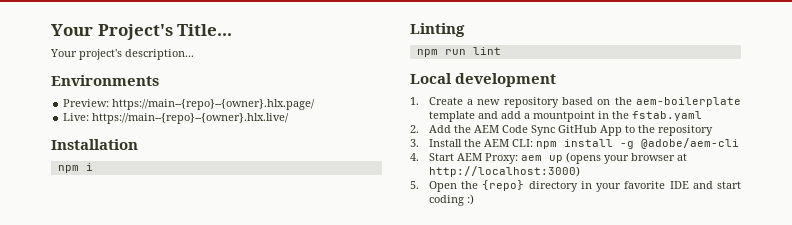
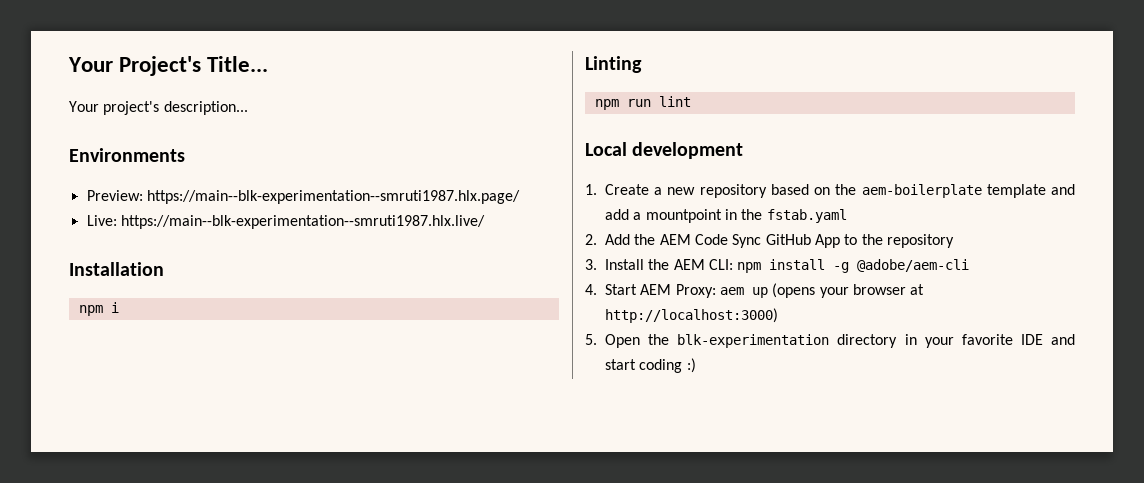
- Preview: https://main--{repo}--{owner}.hlx.page/
+ Preview: https://main--blk-experimentation--smruti1987.hlx.page/
- Live: https://main--{repo}--{owner}.hlx.live/
+ Live: https://main--blk-experimentation--smruti1987.hlx.live/
- 5. Open the {repo} directory in your favorite IDE and start coding :)
+ 5. Open the blk-experimentation directory in your favorite IDE and start coding :)

